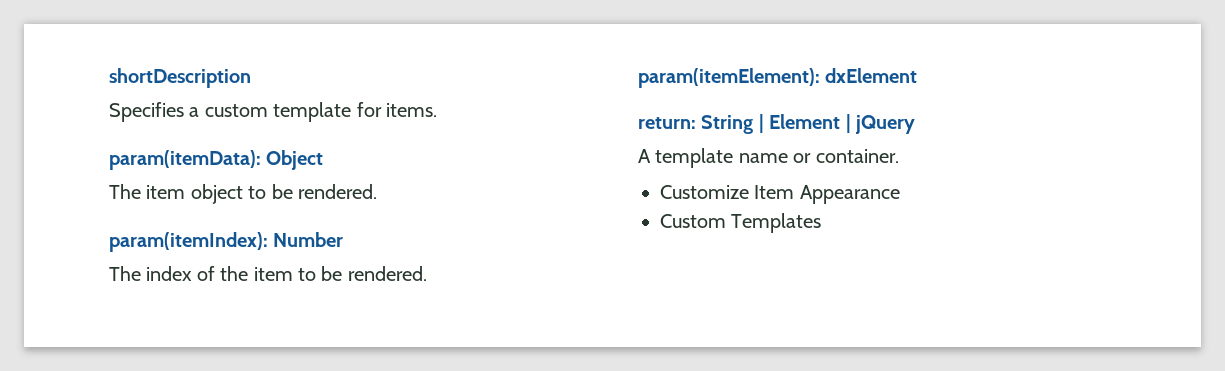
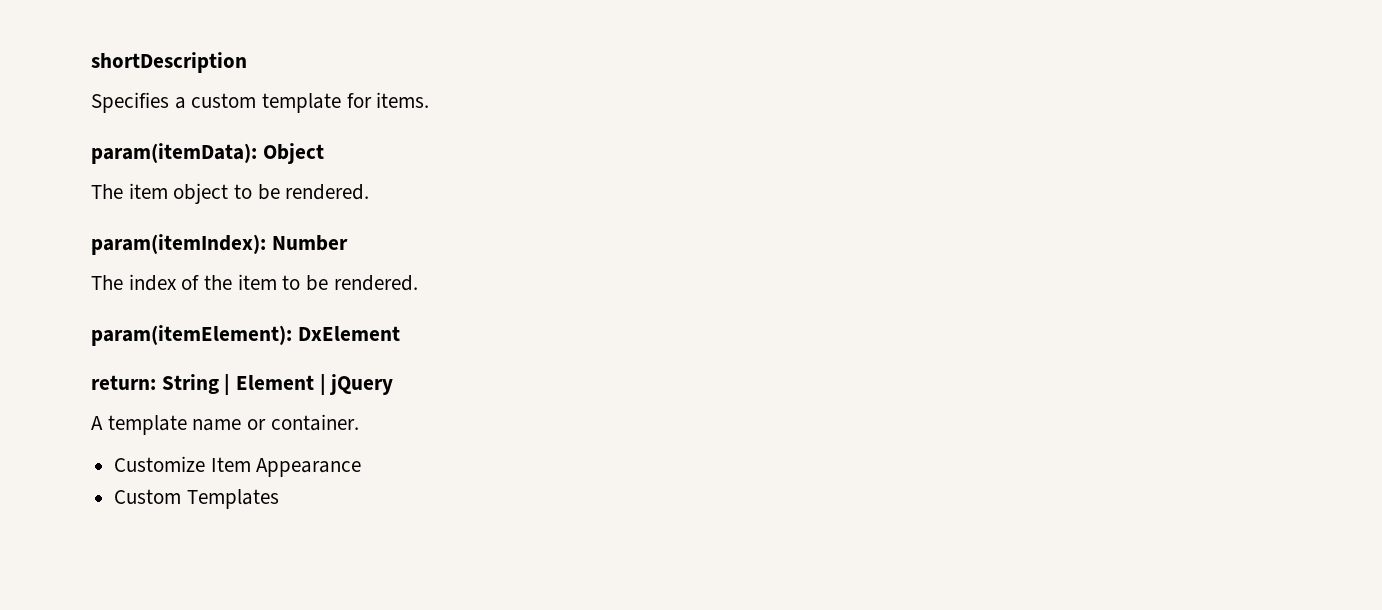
- param(itemElement): dxElement
+ param(itemElement): DxElement

